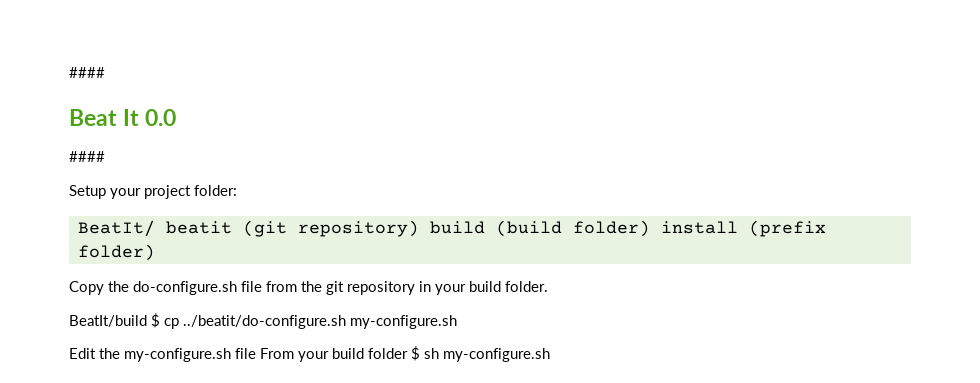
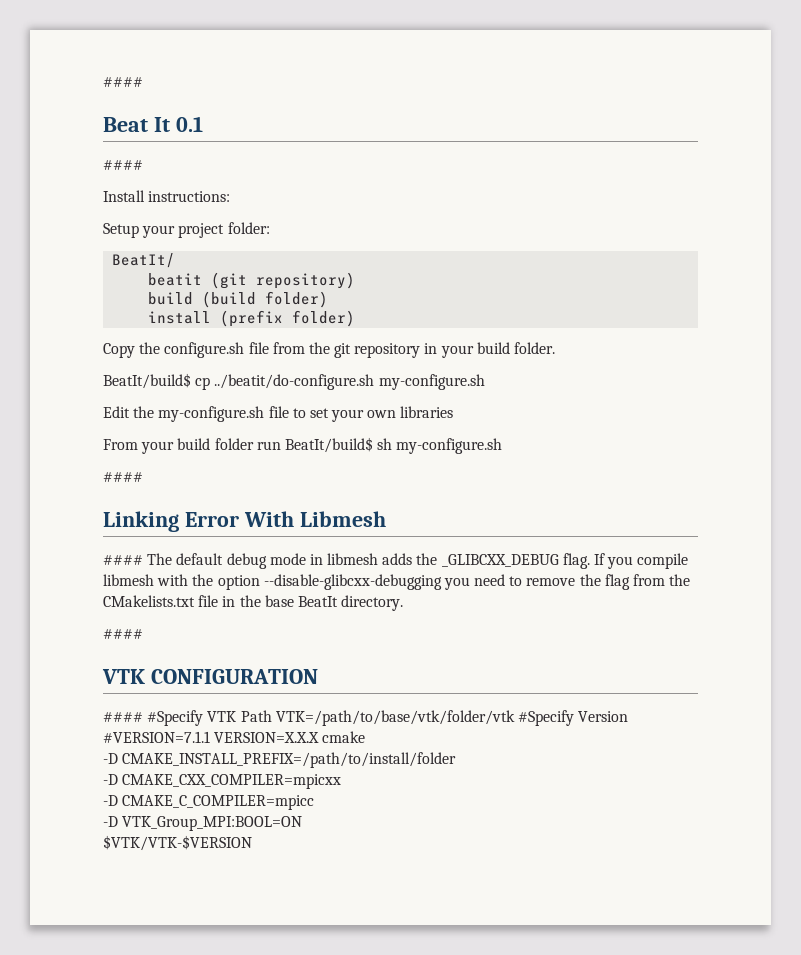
- Beat It 0.0
+ Beat It 0.1
  ####
+ Install instructions:
- BeatIt/ beatit (git repository) build (build folder) install (prefix folder)
+ BeatIt/
+ beatit (git repository)
+ build (build folder)
+ install (prefix folder)
- Copy the do-configure.sh file from the git repository in your build folder.
+ Copy the configure.sh file from the git repository in your build folder.
- BeatIt/build $ cp ../beatit/do-configure.sh my-configure.sh
+ BeatIt/build$ cp ../beatit/do-configure.sh my-configure.sh
- Edit the my-configure.sh file From your build folder $ sh my-configure.sh
+ Edit the my-configure.sh file to set your own libraries
+ From your build folder run BeatIt/build$ sh my-configure.sh
+ ####
+ Linking Error With Libmesh
+ #### The default debug mode in libmesh adds the _GLIBCXX_DEBUG flag. If you compile libmesh with the option --disable-glibcxx-debugging you need to remove the flag from the CMakelists.txt file in the base BeatIt directory.
+ ####
+ VTK CONFIGURATION
+ #### #Specify VTK Path VTK=/path/to/base/vtk/folder/vtk #Specify Version #VERSION=7.1.1 VERSION=X.X.X cmake
+ -D CMAKE_INSTALL_PREFIX=/path/to/install/folder
+ -D CMAKE_CXX_COMPILER=mpicxx
+ -D CMAKE_C_COMPILER=mpicc
+ -D VTK_Group_MPI:BOOL=ON
+ $VTK/VTK-$VERSION

